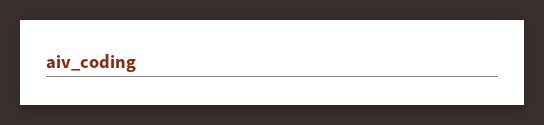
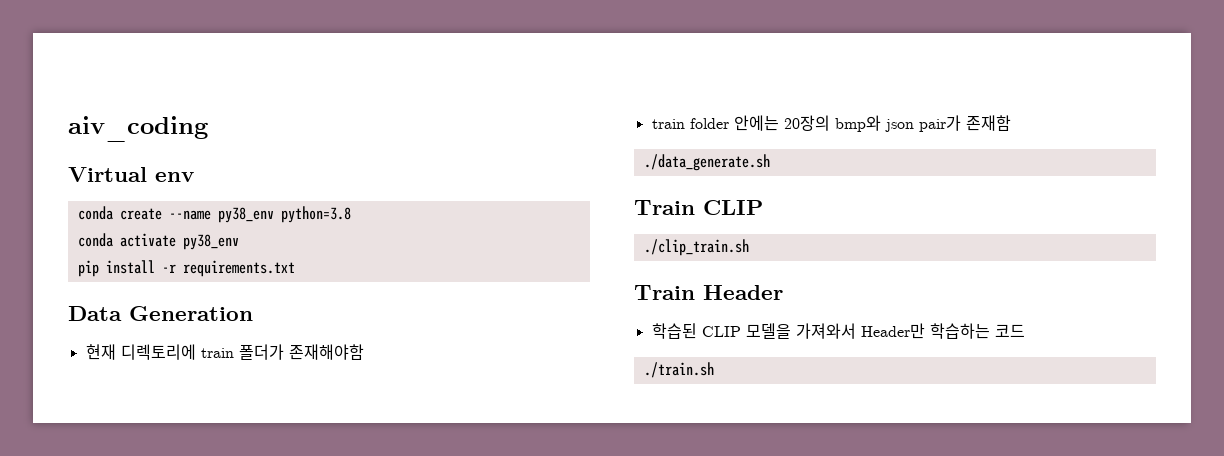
+ Virtual env
+ conda create --name py38_env python=3.8
+ conda activate py38_env
+ pip install -r requirements.txt
+ Data Generation
+ 현재 디렉토리에 train 폴더가 존재해야함
+ train folder 안에는 20장의 bmp와 json pair가 존재함
+ ./data_generate.sh
+ Train CLIP
+ ./clip_train.sh
+ Train Header
+ 학습된 CLIP 모델을 가져와서 Header만 학습하는 코드
+ ./train.sh

